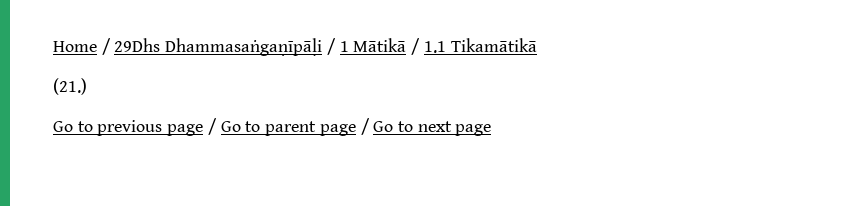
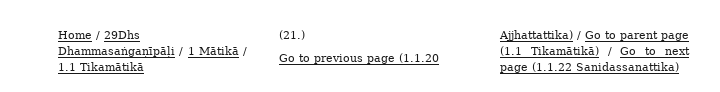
- Go to previous page / Go to parent page / Go to next page
+ Go to previous page (1.1.20 Ajjhattattika) / Go to parent page (1.1 Tikamātikā) / Go to next page (1.1.22 Sanidassanattika)

